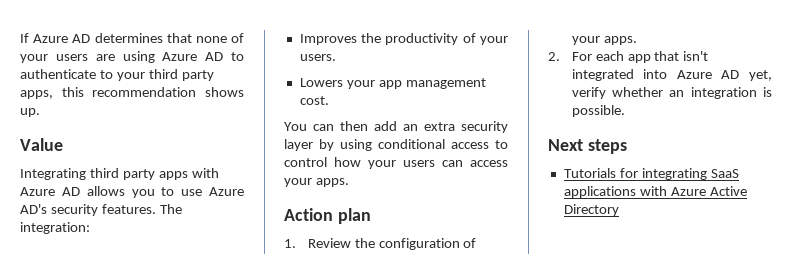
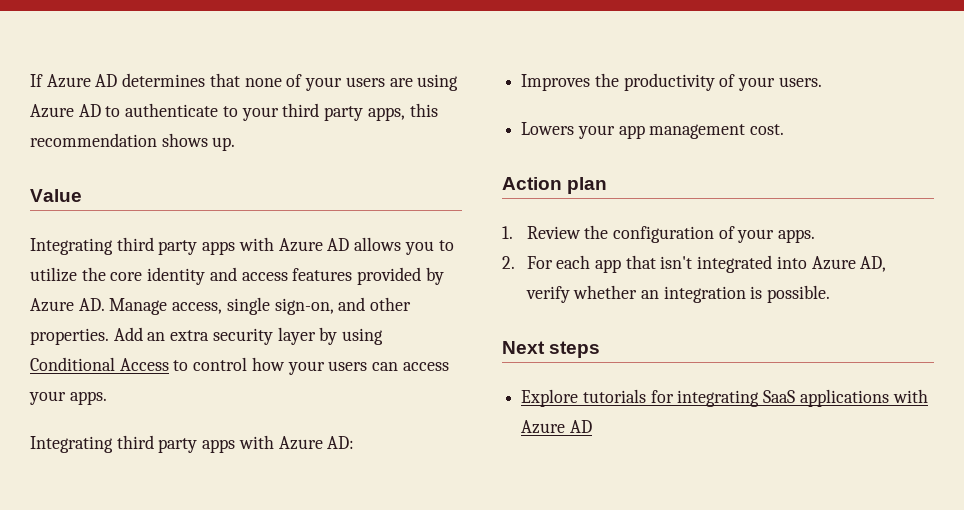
- Integrating third party apps with Azure AD allows you to use Azure AD's security features. The integration:
+ Integrating third party apps with Azure AD allows you to utilize the core identity and access features provided by Azure AD. Manage access, single sign-on, and other properties. Add an extra security layer by using Conditional Access to control how your users can access your apps.
+ Integrating third party apps with Azure AD:
- You can then add an extra security layer by using conditional access to control how your users can access your apps.
- 2. For each app that isn't integrated into Azure AD yet, verify whether an integration is possible.
+ 2. For each app that isn't integrated into Azure AD, verify whether an integration is possible.
- Tutorials for integrating SaaS applications with Azure Active Directory
+ Explore tutorials for integrating SaaS applications with Azure AD

